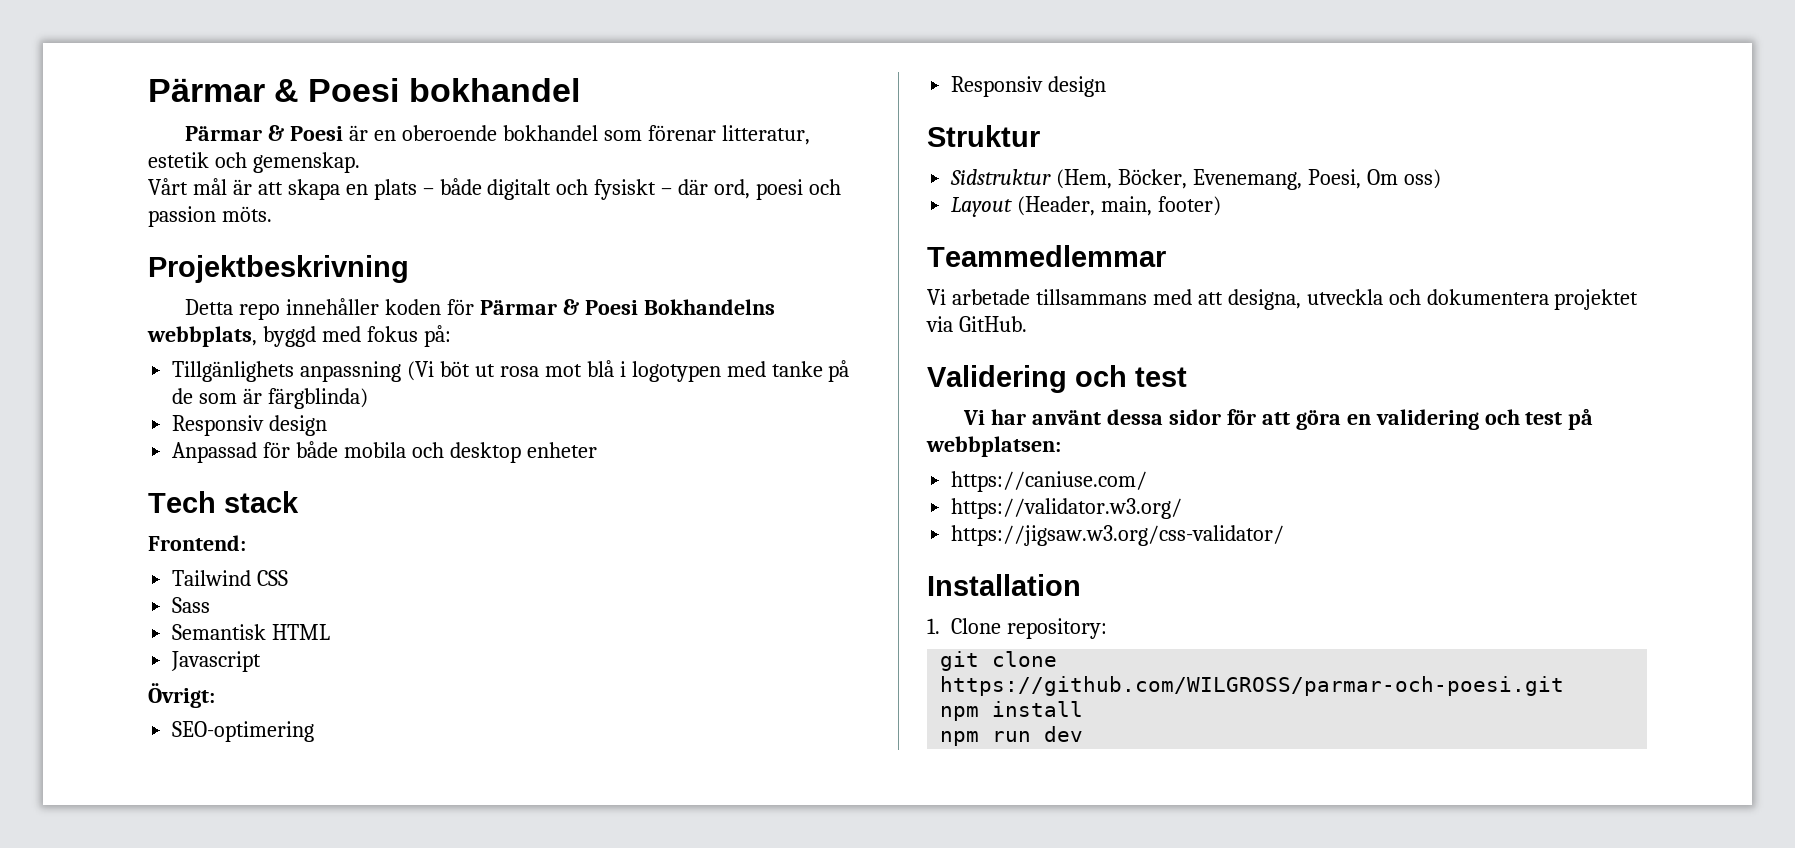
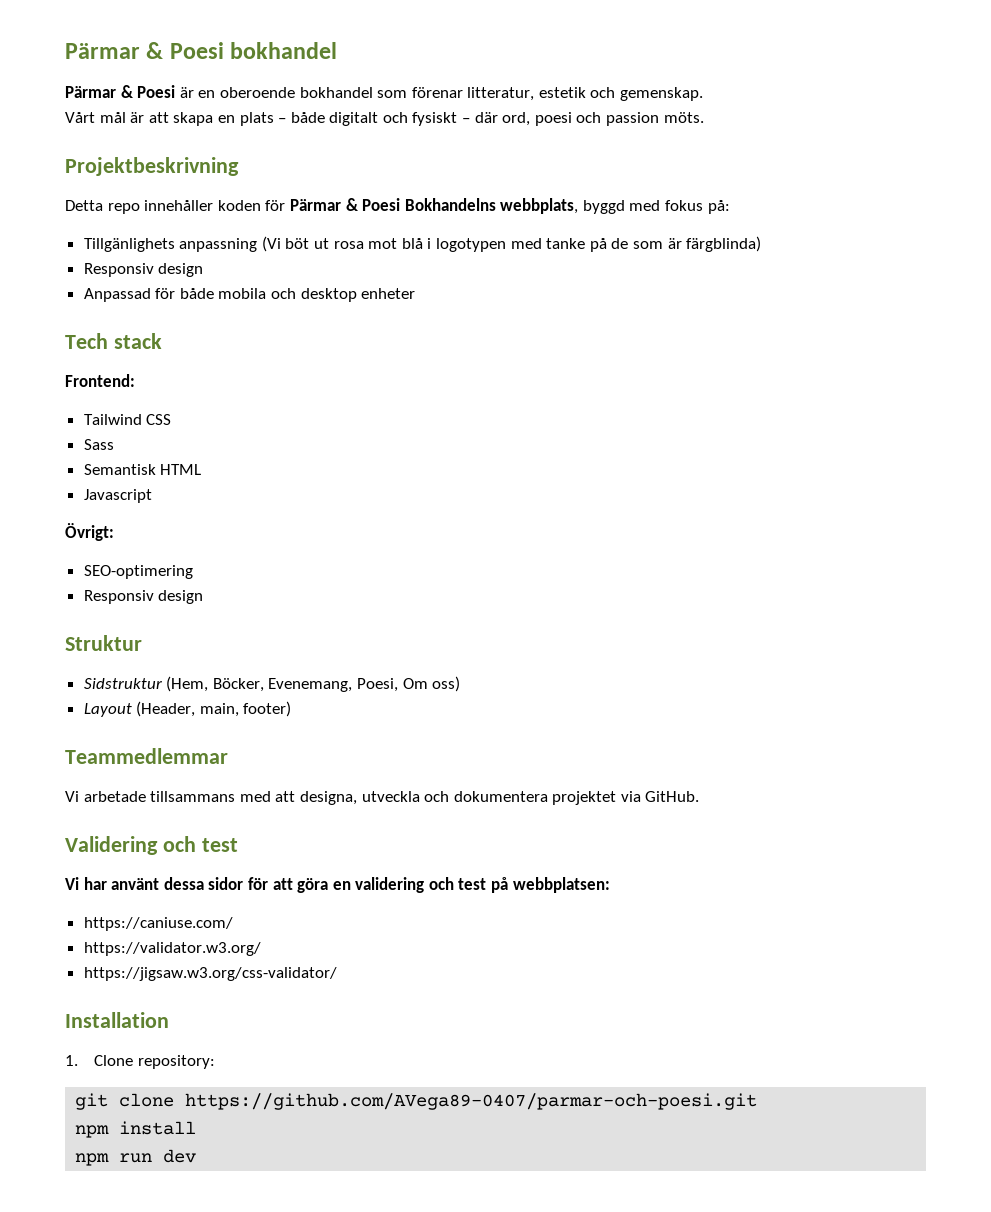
- git clone https://github.com/WILGROSS/parmar-och-poesi.git
+ git clone https://github.com/AVega89-0407/parmar-och-poesi.git

